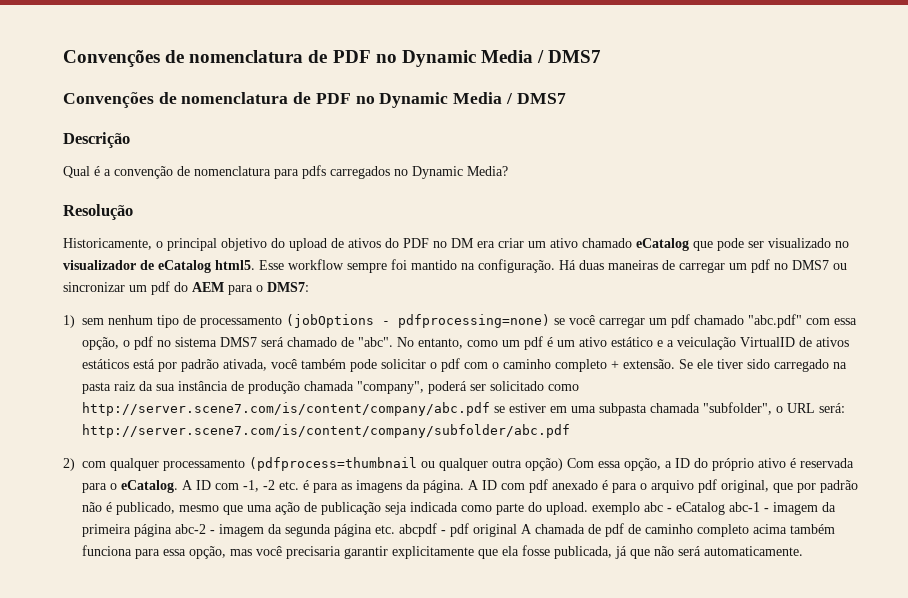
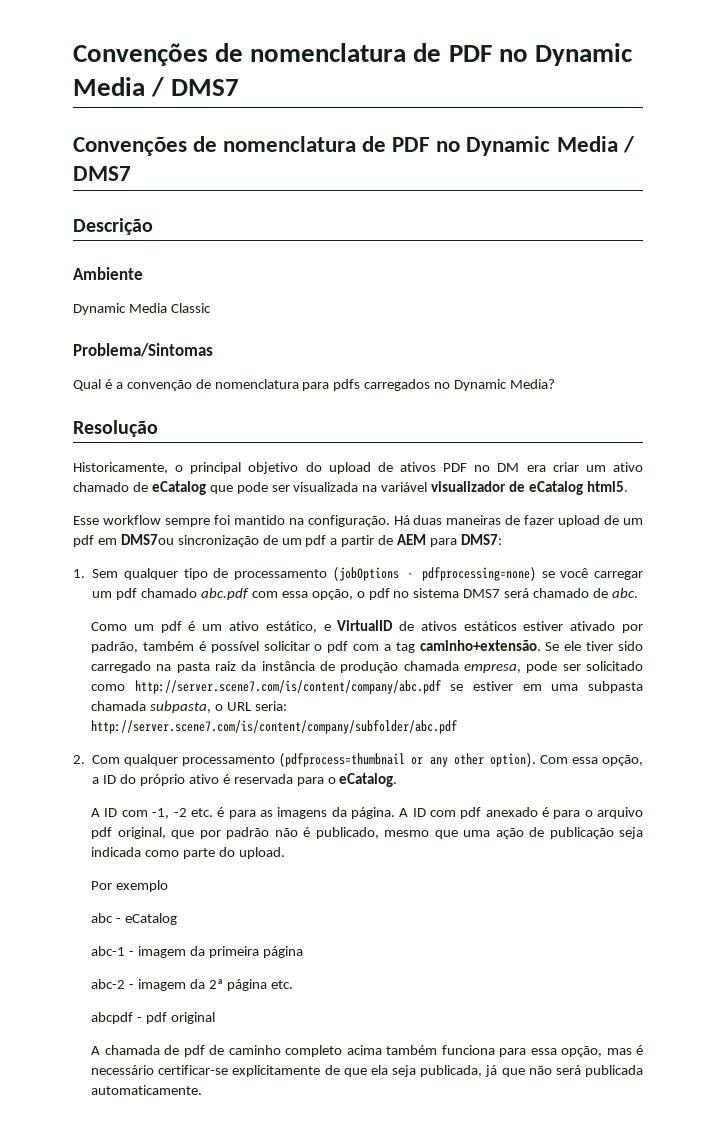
+ Ambiente
+ Dynamic Media Classic
+ Problema/Sintomas
- Historicamente, o principal objetivo do upload de ativos do PDF no DM era criar um ativo chamado eCatalog que pode ser visualizado no visualizador de eCatalog html5. Esse workflow sempre foi mantido na configuração.
+ Historicamente, o principal objetivo do upload de ativos PDF no DM era criar um ativo chamado de eCatalog que pode ser visualizada na variável visualizador de eCatalog html5.
+ Esse workflow sempre foi mantido na configuração.
- Há duas maneiras de carregar um pdf no DMS7 ou sincronizar um pdf do AEM para o DMS7:
+ Há duas maneiras de fazer upload de um pdf em DMS7ou sincronização de um pdf a partir de AEM para DMS7:
- 1) sem nenhum tipo de processamento (jobOptions - pdfprocessing=none) se você carregar um pdf chamado "abc.pdf" com essa opção, o pdf no sistema DMS7 será chamado de "abc". No entanto, como um pdf é um ativo estático e a veiculação VirtualID de ativos estáticos está por padrão ativada, você também pode solicitar o pdf com o caminho completo + extensão.
+ 1. Sem qualquer tipo de processamento (jobOptions - pdfprocessing=none) se você carregar um pdf chamado abc.pdf com essa opção, o pdf no sistema DMS7 será chamado de abc.
+ Como um pdf é um ativo estático, e VirtualID de ativos estáticos estiver ativado por padrão, também é possível solicitar o pdf com a tag caminho+extensão.
- Se ele tiver sido carregado na pasta raiz da sua instância de produção chamada "company", poderá ser solicitado como http://server.scene7.com/is/content/company/abc.pdf se estiver em uma subpasta chamada "subfolder", o URL será: http://server.scene7.com/is/content/company/subfolder/abc.pdf
+ Se ele tiver sido carregado na pasta raiz da instância de produção chamada empresa, pode ser solicitado como http://server.scene7.com/is/content/company/abc.pdf se estiver em uma subpasta chamada subpasta, o URL seria: http://server.scene7.com/is/content/company/subfolder/abc.pdf
- 2) com qualquer processamento (pdfprocess=thumbnail ou qualquer outra opção) Com essa opção, a ID do próprio ativo é reservada para o eCatalog. A ID com -1, -2 etc. é para as imagens da página.
+ 2. Com qualquer processamento (pdfprocess=thumbnail or any other option). Com essa opção, a ID do próprio ativo é reservada para o eCatalog.
+ A ID com -1, -2 etc. é para as imagens da página.
- A ID com pdf anexado é para o arquivo pdf original, que por padrão não é publicado, mesmo que uma ação de publicação seja indicada como parte do upload. exemplo abc - eCatalog abc-1 - imagem da primeira página abc-2 - imagem da segunda página etc. abcpdf - pdf original A chamada de pdf de caminho completo acima também funciona para essa opção, mas você precisaria garantir explicitamente que ela fosse publicada, já que não será automaticamente.
+ A ID com pdf anexado é para o arquivo pdf original, que por padrão não é publicado, mesmo que uma ação de publicação seja indicada como parte do upload.
+ Por exemplo
+ abc - eCatalog
+ abc-1 - imagem da primeira página
+ abc-2 - imagem da 2ª página etc.
+ abcpdf - pdf original
+ A chamada de pdf de caminho completo acima também funciona para essa opção, mas é necessário certificar-se explicitamente de que ela seja publicada, já que não será publicada automaticamente.

